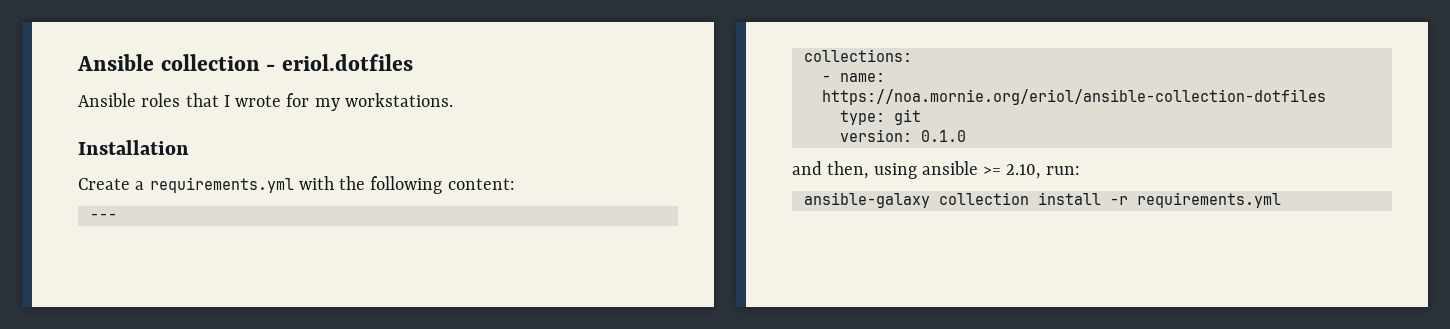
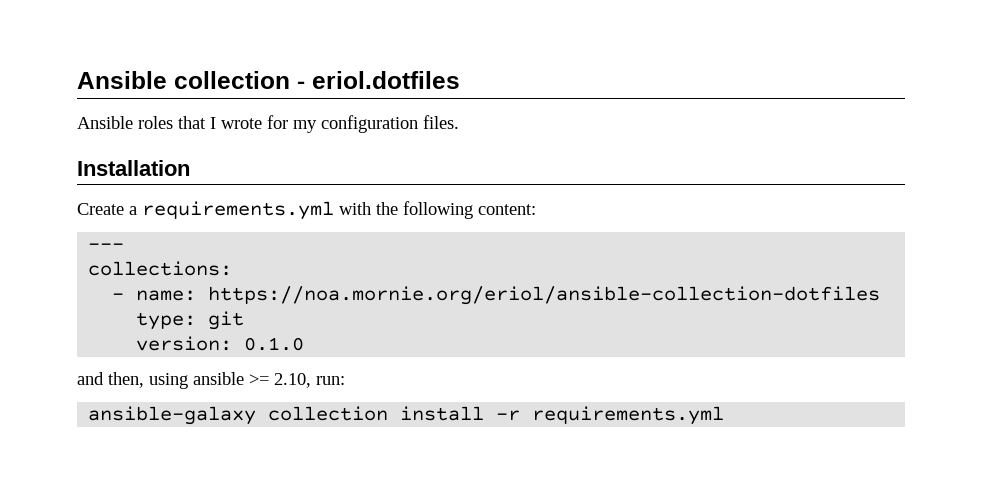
- Ansible roles that I wrote for my workstations.
+ Ansible roles that I wrote for my configuration files.

